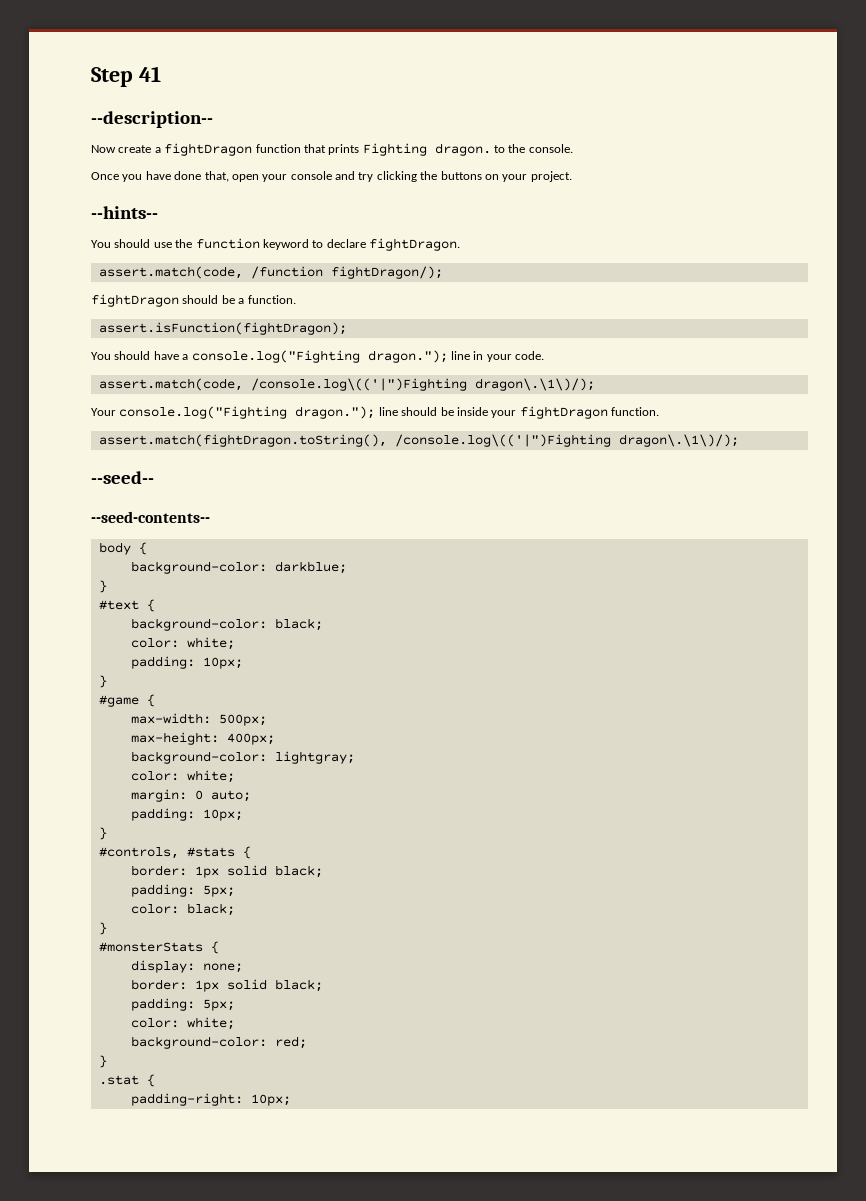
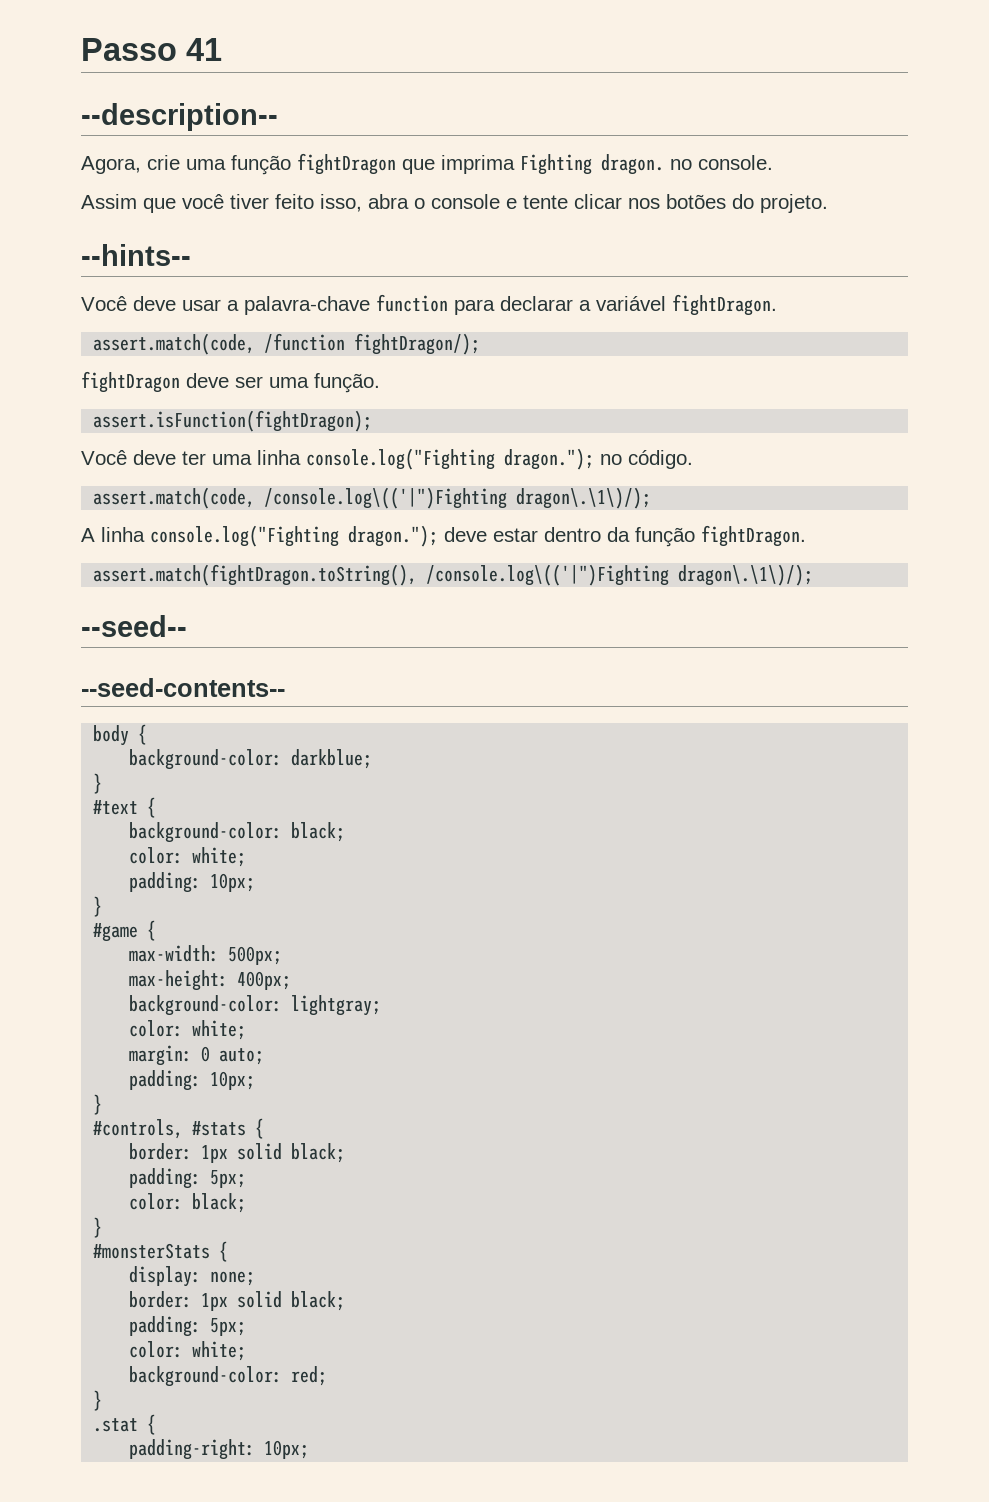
- Step 41
+ Passo 41
- Now create a fightDragon function that prints Fighting dragon. to the console.
- Once you have done that, open your console and try clicking the buttons on your project.
+ Agora, crie uma função fightDragon que imprima Fighting dragon. no console.
+ Assim que você tiver feito isso, abra o console e tente clicar nos botões do projeto.
  --hints--
- You should use the function keyword to declare fightDragon.
+ Você deve usar a palavra-chave function para declarar a variável fightDragon.
- fightDragon should be a function.
+ fightDragon deve ser uma função.
  assert.isFunction(fightDragon);
- You should have a console.log("Fighting dragon."); line in your code.
+ Você deve ter uma linha console.log("Fighting dragon."); no código.
  assert.match(code, /console.log\(('|")Fighting dragon\.\1\)/);
- Your console.log("Fighting dragon."); line should be inside your fightDragon function.
+ A linha console.log("Fighting dragon."); deve estar dentro da função fightDragon.

